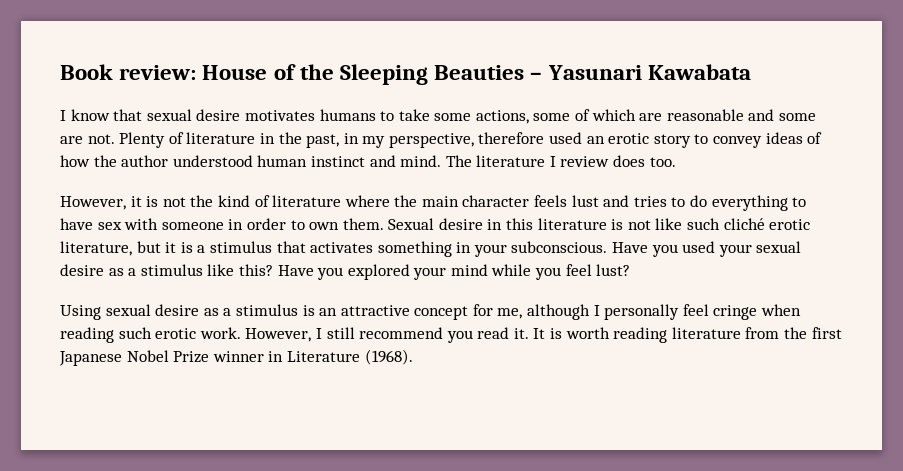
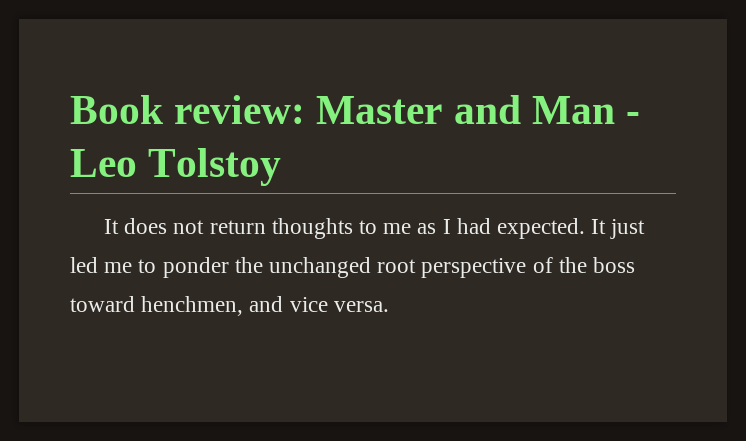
- Book review: House of the Sleeping Beauties – Yasunari Kawabata
- I know that sexual desire motivates humans to take some actions, some of which are reasonable and some are not. Plenty of literature in the past, in my perspective, therefore used an erotic story to convey ideas of how the author understood human instinct and mind. The literature I review does too.
- However, it is not the kind of literature where the main character feels lust and tries to do everything to have sex with someone in order to own them. Sexual desire in this literature is not like such cliché erotic literature, but it is a stimulus that activates something in your subconscious. Have you used your sexual desire as a stimulus like this? Have you explored your mind while you feel lust?
- Using sexual desire as a stimulus is an attractive concept for me, although I personally feel cringe when reading such erotic work. However, I still recommend you read it. It is worth reading literature from the first Japanese Nobel Prize winner in Literature (1968).
+ Book review: Master and Man - Leo Tolstoy
+ It does not return thoughts to me as I had expected. It just led me to ponder the unchanged root perspective of the boss toward henchmen, and vice versa.

